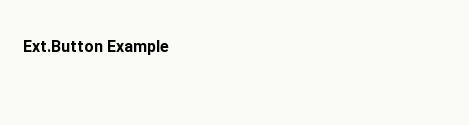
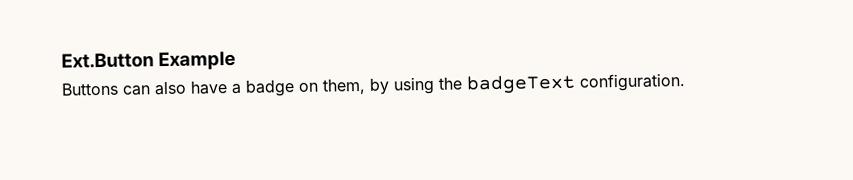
+ Buttons can also have a badge on them, by using the badgeText configuration.

